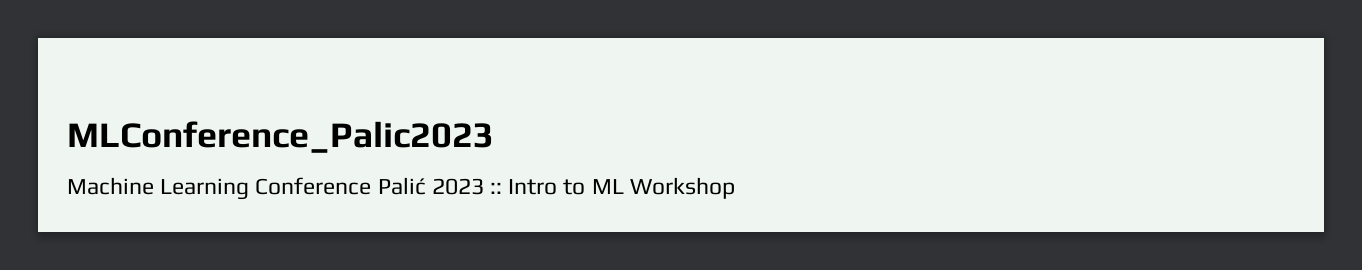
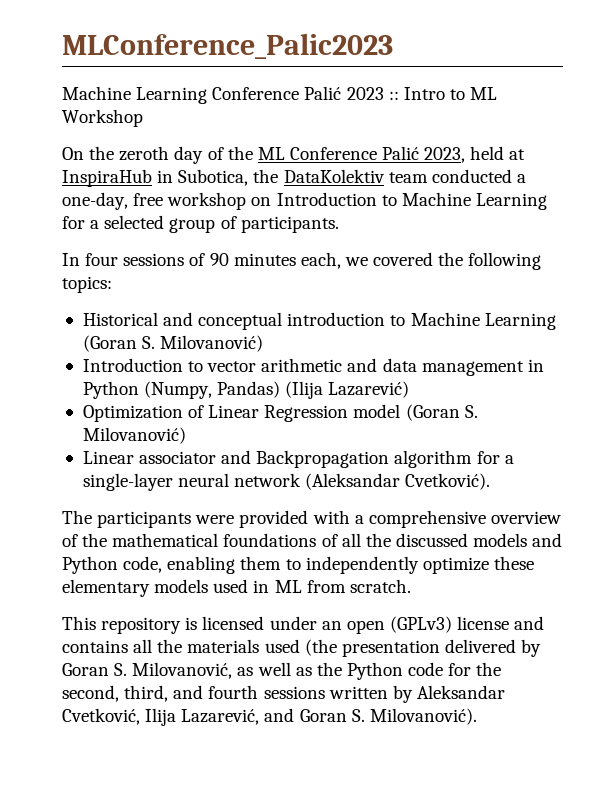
+ On the zeroth day of the ML Conference Palić 2023, held at InspiraHub in Subotica, the DataKolektiv team conducted a one-day, free workshop on Introduction to Machine Learning for a selected group of participants.
+ In four sessions of 90 minutes each, we covered the following topics:
+ Historical and conceptual introduction to Machine Learning (Goran S. Milovanović)
+ Introduction to vector arithmetic and data management in Python (Numpy, Pandas) (Ilija Lazarević)
+ Optimization of Linear Regression model (Goran S. Milovanović)
+ Linear associator and Backpropagation algorithm for a single-layer neural network (Aleksandar Cvetković).
+ The participants were provided with a comprehensive overview of the mathematical foundations of all the discussed models and Python code, enabling them to independently optimize these elementary models used in ML from scratch.
+ This repository is licensed under an open (GPLv3) license and contains all the materials used (the presentation delivered by Goran S. Milovanović, as well as the Python code for the second, third, and fourth sessions written by Aleksandar Cvetković, Ilija Lazarević, and Goran S. Milovanović).

